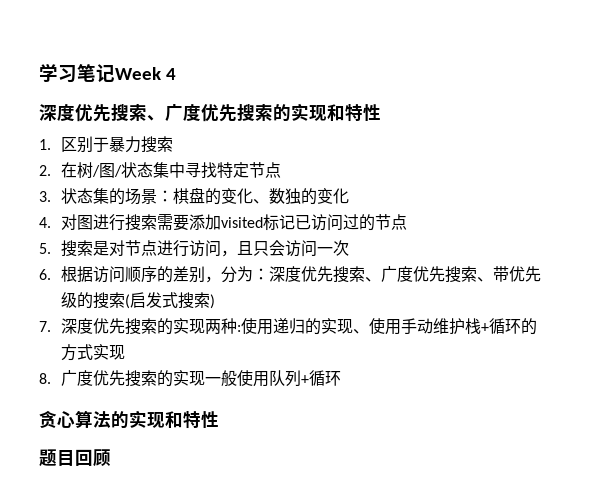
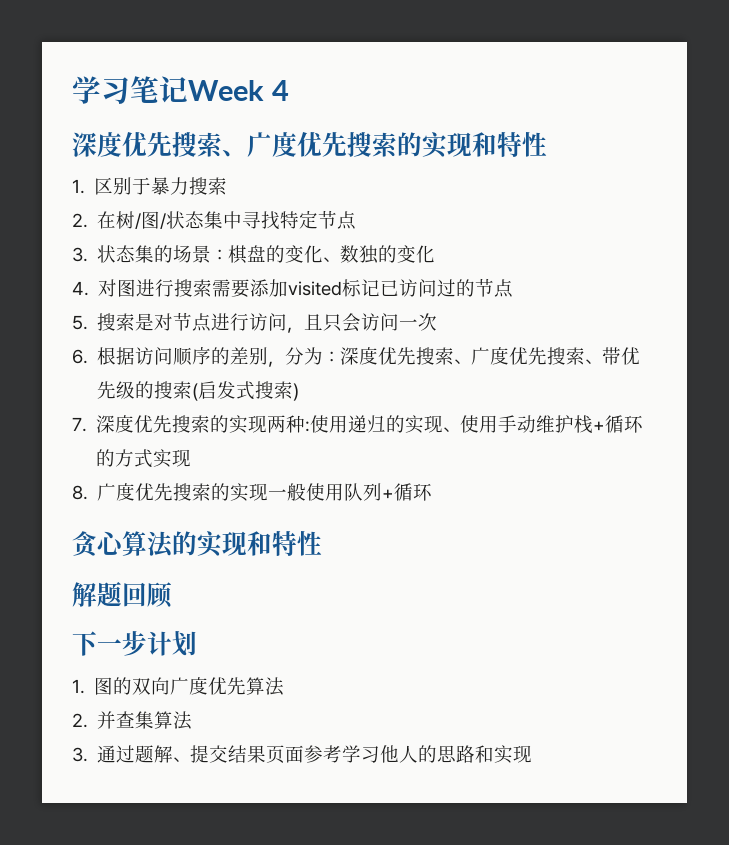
- 题目回顾
+ 解题回顾
+ 下一步计划
+ 1.图的双向广度优先算法
+ 2.并查集算法
+ 3.通过题解、提交结果页面参考学习他人的思路和实现

